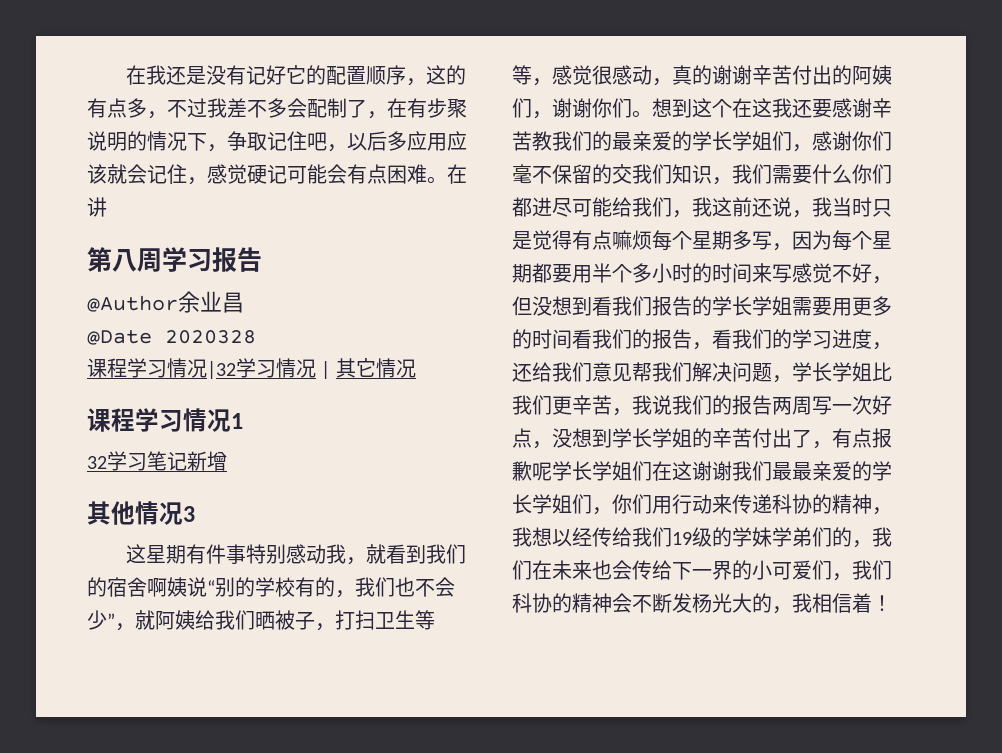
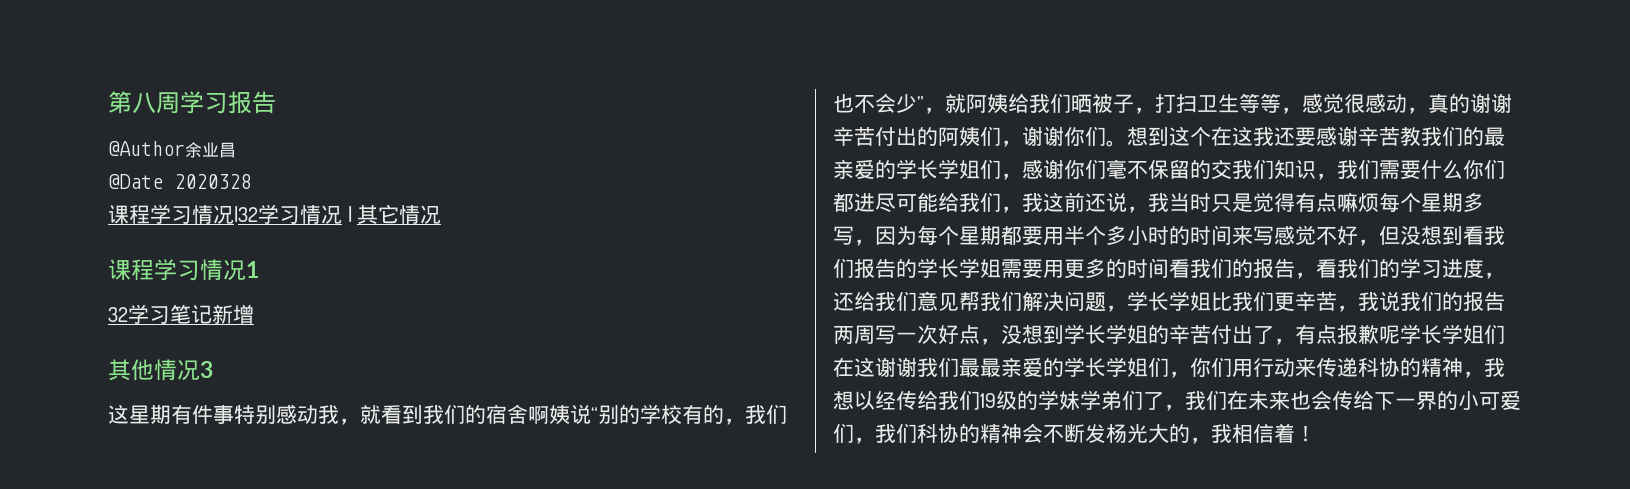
- 在我还是没有记好它的配置顺序，这的有点多，不过我差不多会配制了，在有步聚说明的情况下，争取记住吧，以后多应用应该就会记住，感觉硬记可能会有点困难。在讲
- 想到这个在这我还要感谢辛苦教我们的最亲爱的学长学姐们，感谢你们毫不保留的交我们知识，我们需要什么你们都进尽可能给我们，我这前还说，我当时只是觉得有点嘛烦每个星期多写，因为每个星期都要用半个多小时的时间来写感觉不好，但没想到看我们报告的学长学姐需要用更多的时间看我们的报告，看我们的学习进度，还给我们意见帮我们解决问题，学长学姐比我们更辛苦，我说我们的报告两周写一次好点，没想到学长学姐的辛苦付出了，有点报歉呢学长学姐们在这谢谢我们最最亲爱的学长学姐们，你们用行动来传递科协的精神，我想以经传给我们19级的学妹学弟们的，我们在未来也会传给下一界的小可爱们，我们科协的精神会不断发杨光大的，我相信着！
+ 想到这个在这我还要感谢辛苦教我们的最亲爱的学长学姐们，感谢你们毫不保留的交我们知识，我们需要什么你们都进尽可能给我们，我这前还说，我当时只是觉得有点嘛烦每个星期多写，因为每个星期都要用半个多小时的时间来写感觉不好，但没想到看我们报告的学长学姐需要用更多的时间看我们的报告，看我们的学习进度，还给我们意见帮我们解决问题，学长学姐比我们更辛苦，我说我们的报告两周写一次好点，没想到学长学姐的辛苦付出了，有点报歉呢学长学姐们在这谢谢我们最最亲爱的学长学姐们，你们用行动来传递科协的精神，我想以经传给我们19级的学妹学弟们了，我们在未来也会传给下一界的小可爱们，我们科协的精神会不断发杨光大的，我相信着！

